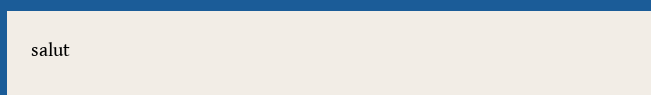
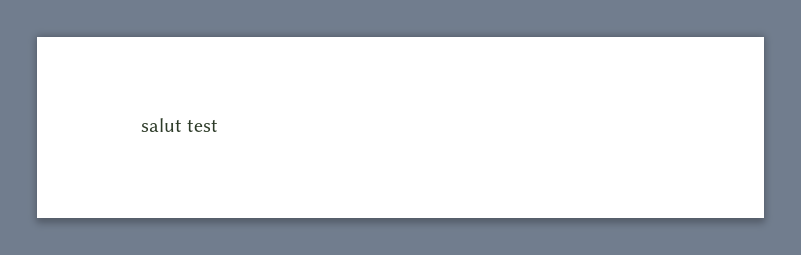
- salut
+ salut test

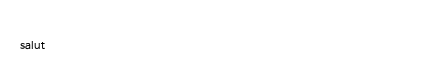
- salut test
+ salut

